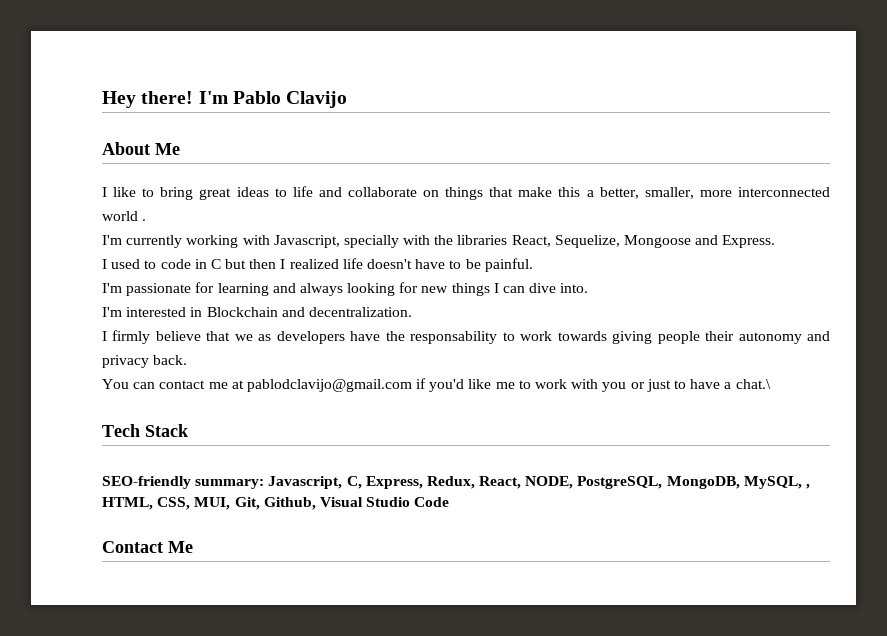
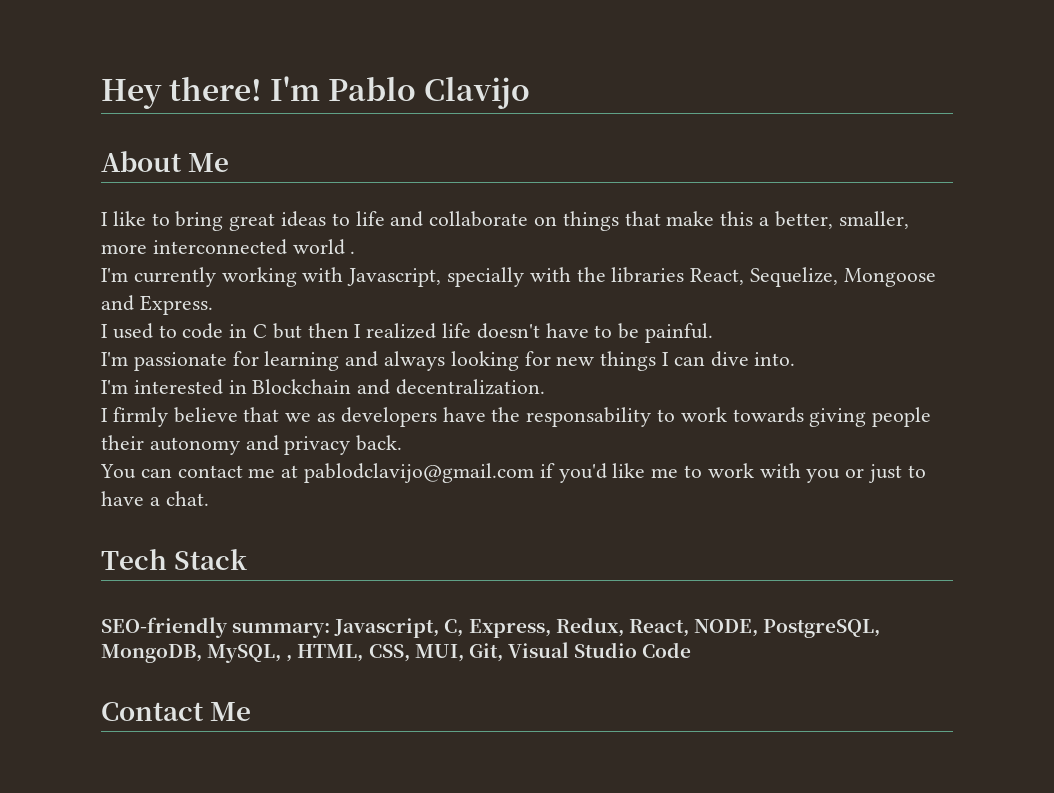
- You can contact me at pablodclavijo@gmail.com if you'd like me to work with you or just to have a chat.\
+ You can contact me at pablodclavijo@gmail.com if you'd like me to work with you or just to have a chat.
- SEO-friendly summary: Javascript, C, Express, Redux, React, NODE, PostgreSQL, MongoDB, MySQL, , HTML, CSS, MUI, Git, Github, Visual Studio Code
+ SEO-friendly summary: Javascript, C, Express, Redux, React, NODE, PostgreSQL, MongoDB, MySQL, , HTML, CSS, MUI, Git, Visual Studio Code

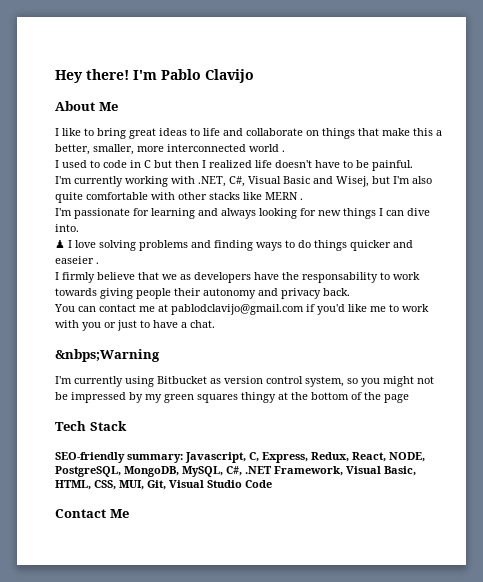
- I'm currently working with Javascript, specially with the libraries React, Sequelize, Mongoose and Express.
+ I'm currently working with .NET, C#, Visual Basic and Wisej, but I'm also quite comfortable with other stacks like MERN .
- I'm interested in Blockchain and decentralization.
+ ♟ I love solving problems and finding ways to do things quicker and easeier .
+ &nbps;Warning
+ I'm currently using Bitbucket as version control system, so you might not be impressed by my green squares thingy at the bottom of the page
- SEO-friendly summary: Javascript, C, Express, Redux, React, NODE, PostgreSQL, MongoDB, MySQL, , HTML, CSS, MUI, Git, Visual Studio Code
+ SEO-friendly summary: Javascript, C, Express, Redux, React, NODE, PostgreSQL, MongoDB, MySQL, C#, .NET Framework, Visual Basic, HTML, CSS, MUI, Git, Visual Studio Code

